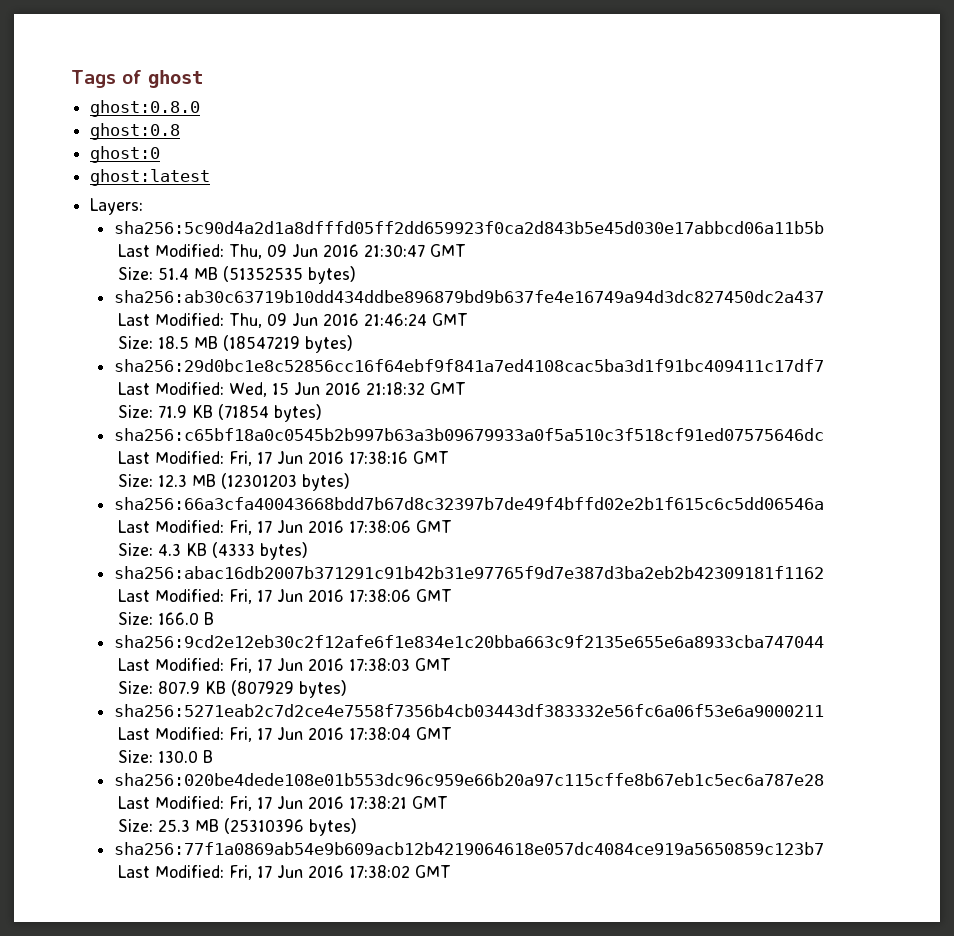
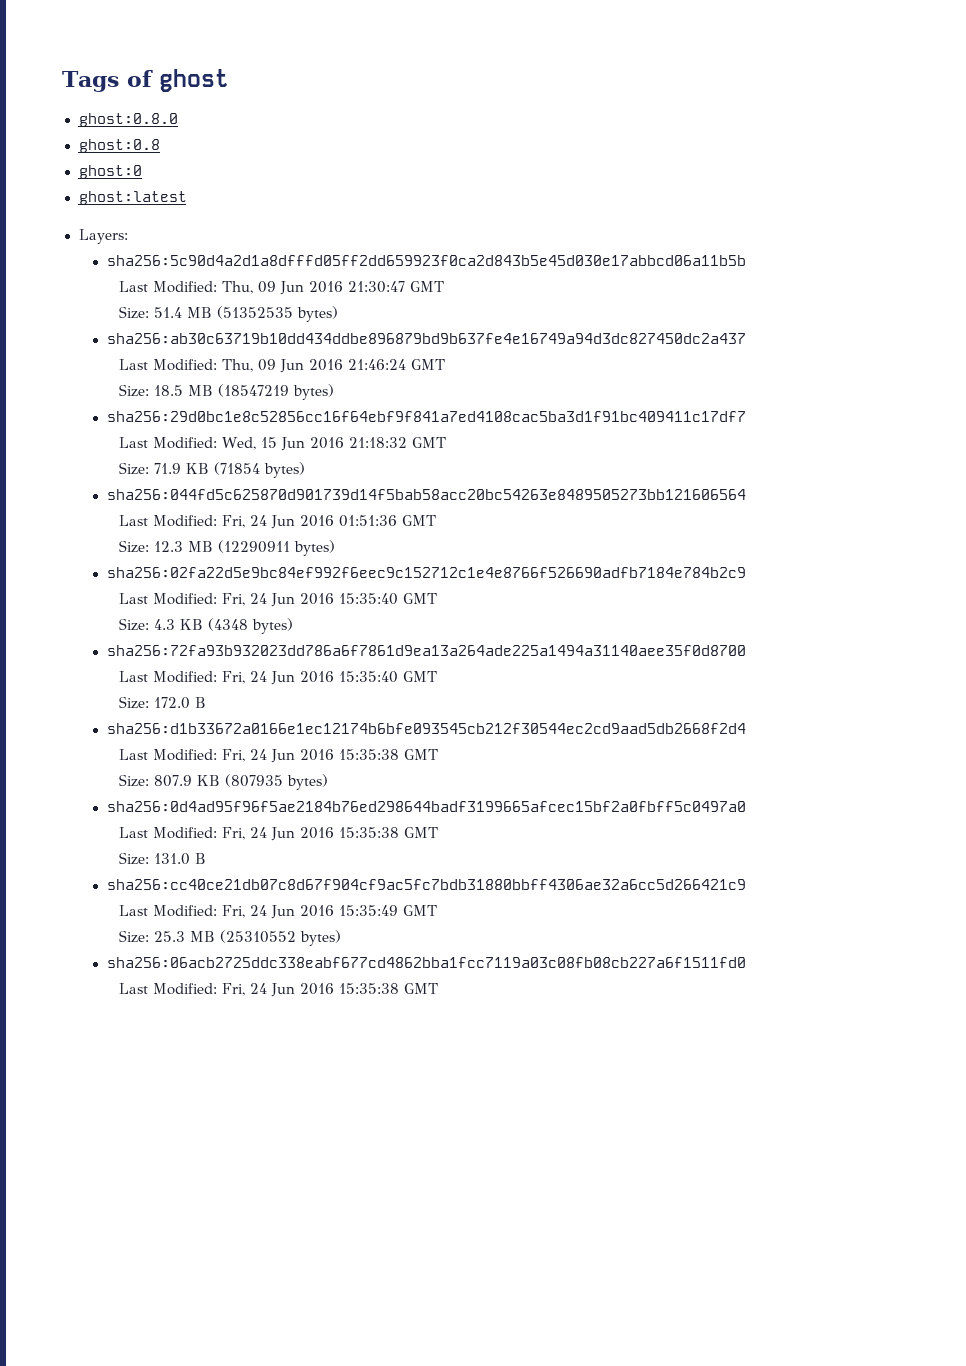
- sha256:c65bf18a0c0545b2b997b63a3b09679933a0f5a510c3f518cf91ed07575646dc
- Last Modified: Fri, 17 Jun 2016 17:38:16 GMT
+ sha256:044fd5c625870d901739d14f5bab58acc20bc54263e8489505273bb121606564
+ Last Modified: Fri, 24 Jun 2016 01:51:36 GMT
- Size: 12.3 MB (12301203 bytes)
- sha256:66a3cfa40043668bdd7b67d8c32397b7de49f4bffd02e2b1f615c6c5dd06546a
- Last Modified: Fri, 17 Jun 2016 17:38:06 GMT
+ Size: 12.3 MB (12290911 bytes)
+ sha256:02fa22d5e9bc84ef992f6eec9c152712c1e4e8766f526690adfb7184e784b2c9
+ Last Modified: Fri, 24 Jun 2016 15:35:40 GMT
- Size: 4.3 KB (4333 bytes)
- sha256:abac16db2007b371291c91b42b31e97765f9d7e387d3ba2eb2b42309181f1162
- Last Modified: Fri, 17 Jun 2016 17:38:06 GMT
- Size: 166.0 B
- sha256:9cd2e12eb30c2f12afe6f1e834e1c20bba663c9f2135e655e6a8933cba747044
- Last Modified: Fri, 17 Jun 2016 17:38:03 GMT
+ Size: 4.3 KB (4348 bytes)
+ sha256:72fa93b932023dd786a6f7861d9ea13a264ade225a1494a31140aee35f0d8700
+ Last Modified: Fri, 24 Jun 2016 15:35:40 GMT
+ Size: 172.0 B
+ sha256:d1b33672a0166e1ec12174b6bfe093545cb212f30544ec2cd9aad5db2668f2d4
+ Last Modified: Fri, 24 Jun 2016 15:35:38 GMT
- Size: 807.9 KB (807929 bytes)
- sha256:5271eab2c7d2ce4e7558f7356b4cb03443df383332e56fc6a06f53e6a9000211
- Last Modified: Fri, 17 Jun 2016 17:38:04 GMT
- Size: 130.0 B
- sha256:020be4dede108e01b553dc96c959e66b20a97c115cffe8b67eb1c5ec6a787e28
- Last Modified: Fri, 17 Jun 2016 17:38:21 GMT
+ Size: 807.9 KB (807935 bytes)
+ sha256:0d4ad95f96f5ae2184b76ed298644badf3199665afcec15bf2a0fbff5c0497a0
+ Last Modified: Fri, 24 Jun 2016 15:35:38 GMT
+ Size: 131.0 B
+ sha256:cc40ce21db07c8d67f904cf9ac5fc7bdb31880bbff4306ae32a6cc5d266421c9
+ Last Modified: Fri, 24 Jun 2016 15:35:49 GMT
- Size: 25.3 MB (25310396 bytes)
- sha256:77f1a0869ab54e9b609acb12b4219064618e057dc4084ce919a5650859c123b7
- Last Modified: Fri, 17 Jun 2016 17:38:02 GMT
+ Size: 25.3 MB (25310552 bytes)
+ sha256:06acb2725ddc338eabf677cd4862bba1fcc7119a03c08fb08cb227a6f1511fd0
+ Last Modified: Fri, 24 Jun 2016 15:35:38 GMT

